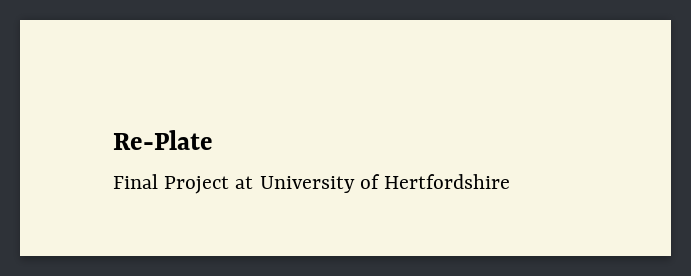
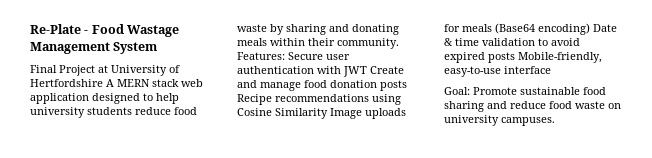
- Re-Plate
+ Re-Plate - Food Wastage Management System
- Final Project at University of Hertfordshire
+ Final Project at University of Hertfordshire A MERN stack web application designed to help university students reduce food waste by sharing and donating meals within their community. Features: Secure user authentication with JWT Create and manage food donation posts Recipe recommendations using Cosine Similarity Image uploads for meals (Base64 encoding) Date & time validation to avoid expired posts Mobile-friendly, easy-to-use interface
+ Goal: Promote sustainable food sharing and reduce food waste on university campuses.

